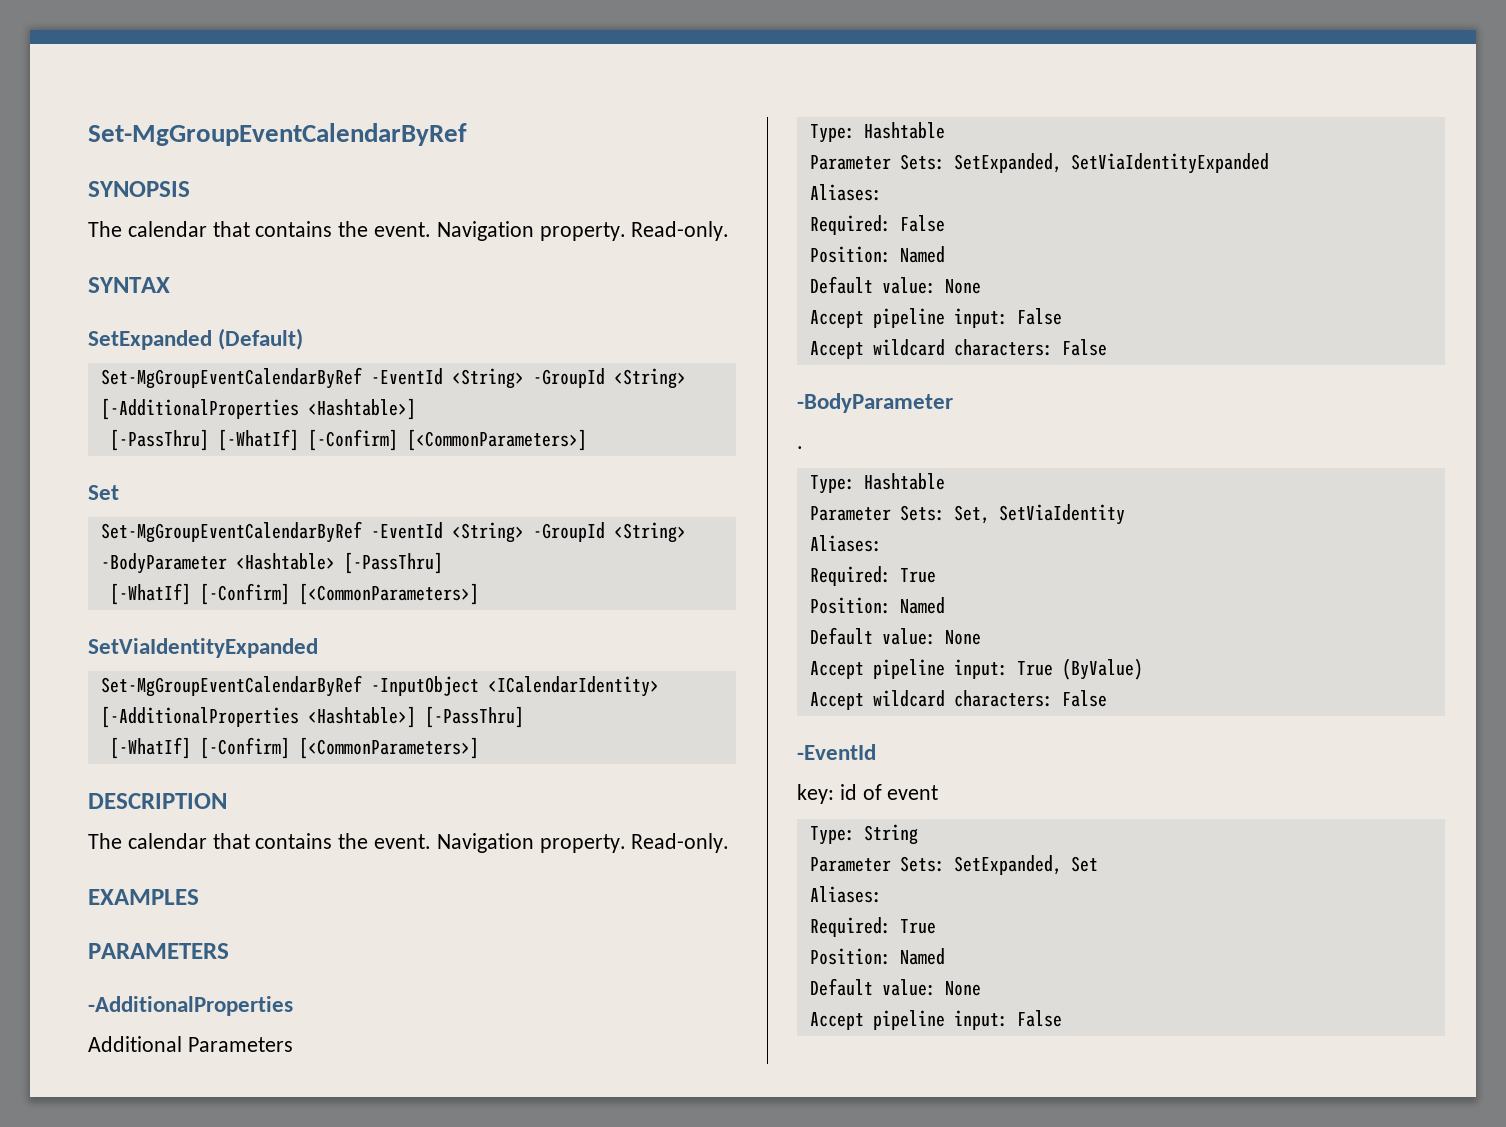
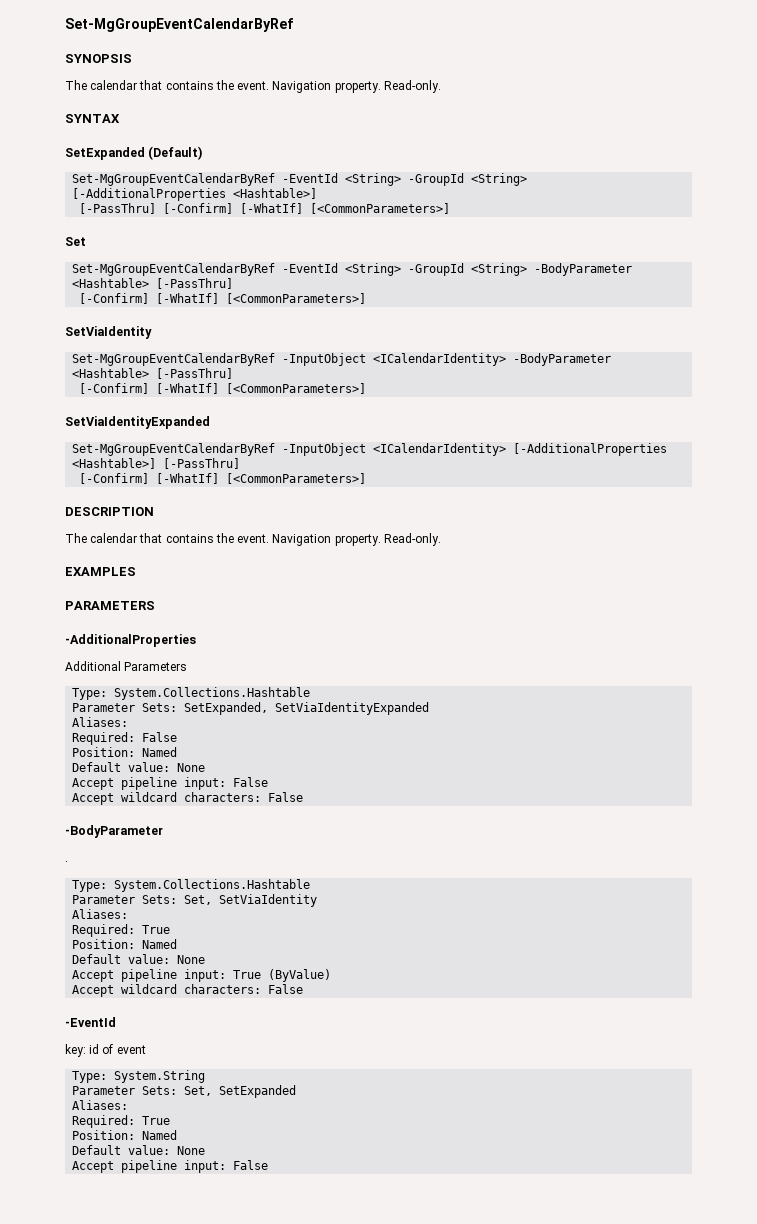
- [-PassThru] [-WhatIf] [-Confirm] [<CommonParameters>]
+ [-PassThru] [-Confirm] [-WhatIf] [<CommonParameters>]
  Set-MgGroupEventCalendarByRef -EventId <String> -GroupId <String> -BodyParameter <Hashtable> [-PassThru]
- [-WhatIf] [-Confirm] [<CommonParameters>]
+ [-Confirm] [-WhatIf] [<CommonParameters>]
+ SetViaIdentity
+ Set-MgGroupEventCalendarByRef -InputObject <ICalendarIdentity> -BodyParameter <Hashtable> [-PassThru]
+ [-Confirm] [-WhatIf] [<CommonParameters>]
  Set-MgGroupEventCalendarByRef -InputObject <ICalendarIdentity> [-AdditionalProperties <Hashtable>] [-PassThru]
- [-WhatIf] [-Confirm] [<CommonParameters>]
+ [-Confirm] [-WhatIf] [<CommonParameters>]
  Additional Parameters
- Type: Hashtable
+ Type: System.Collections.Hashtable
  .
- Type: Hashtable
+ Type: System.Collections.Hashtable
- Type: String
- Parameter Sets: SetExpanded, Set
+ Type: System.String
+ Parameter Sets: Set, SetExpanded

